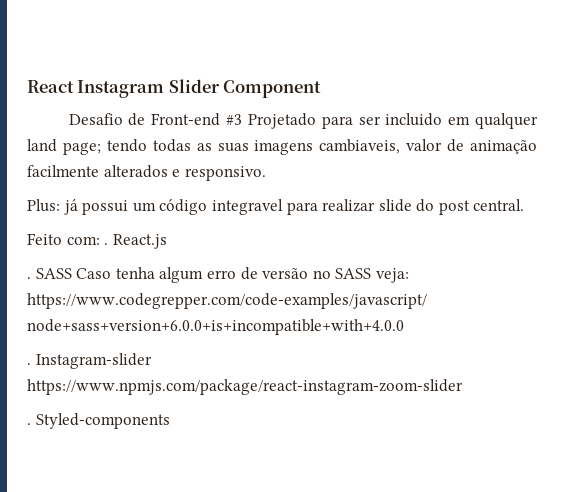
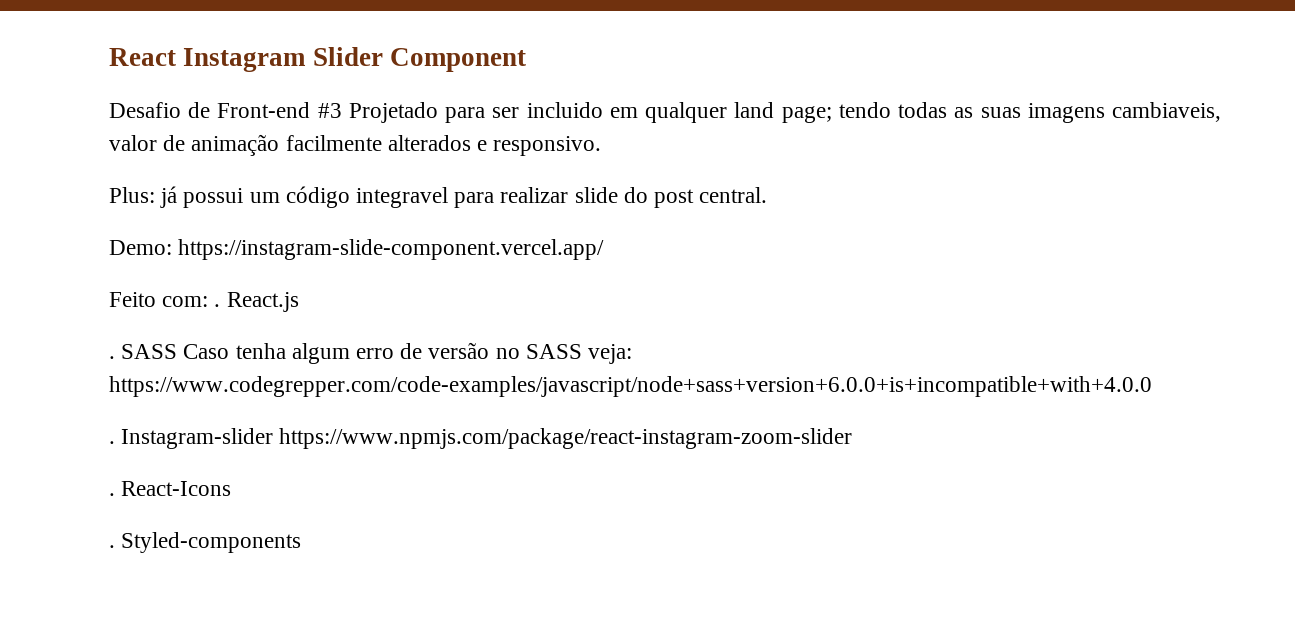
+ Demo: https://instagram-slide-component.vercel.app/
+ . React-Icons

